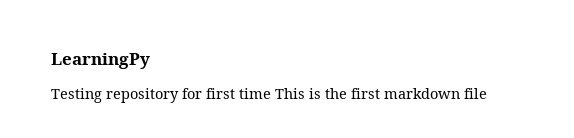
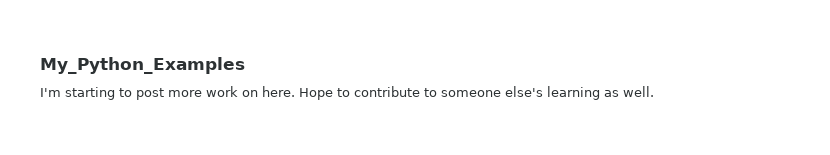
- LearningPy
- Testing repository for first time This is the first markdown file
+ My_Python_Examples
+ I'm starting to post more work on here. Hope to contribute to someone else's learning as well.

